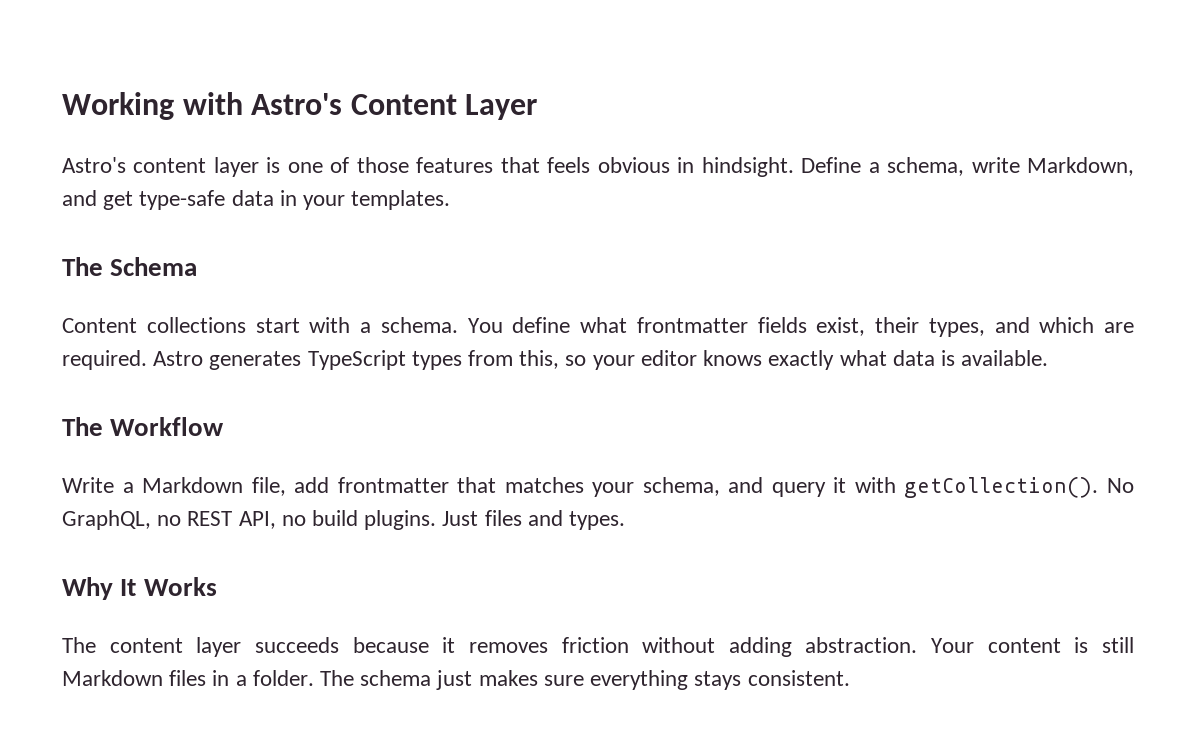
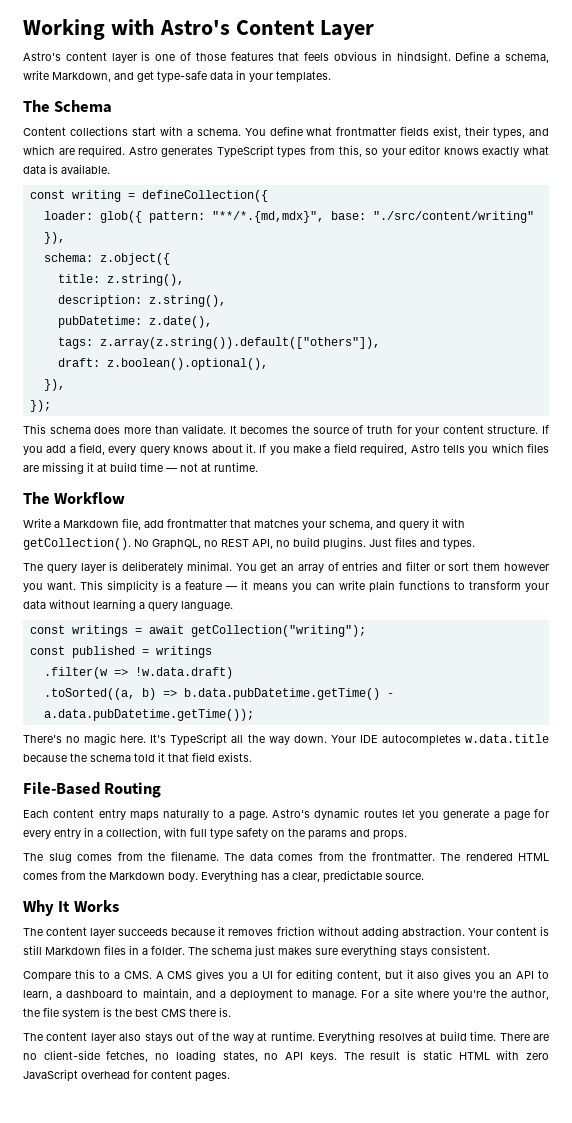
+ const writing = defineCollection({
+ loader: glob({ pattern: "**/*.{md,mdx}", base: "./src/content/writing" }),
+ schema: z.object({
+ title: z.string(),
+ description: z.string(),
+ pubDatetime: z.date(),
+ tags: z.array(z.string()).default(["others"]),
+ draft: z.boolean().optional(),
+ }),
+ });
+ This schema does more than validate. It becomes the source of truth for your content structure. If you add a field, every query knows about it. If you make a field required, Astro tells you which files are missing it at build time — not at runtime.
+ The query layer is deliberately minimal. You get an array of entries and filter or sort them however you want. This simplicity is a feature — it means you can write plain functions to transform your data without learning a query language.
+ const writings = await getCollection("writing");
+ const published = writings
+ .filter(w => !w.data.draft)
+ .toSorted((a, b) => b.data.pubDatetime.getTime() - a.data.pubDatetime.getTime());
+ There's no magic here. It's TypeScript all the way down. Your IDE autocompletes w.data.title because the schema told it that field exists.
+ File-Based Routing
+ Each content entry maps naturally to a page. Astro's dynamic routes let you generate a page for every entry in a collection, with full type safety on the params and props.
+ The slug comes from the filename. The data comes from the frontmatter. The rendered HTML comes from the Markdown body. Everything has a clear, predictable source.
+ Compare this to a CMS. A CMS gives you a UI for editing content, but it also gives you an API to learn, a dashboard to maintain, and a deployment to manage. For a site where you're the author, the file system is the best CMS there is.
+ The content layer also stays out of the way at runtime. Everything resolves at build time. There are no client-side fetches, no loading states, no API keys. The result is static HTML with zero JavaScript overhead for content pages.

